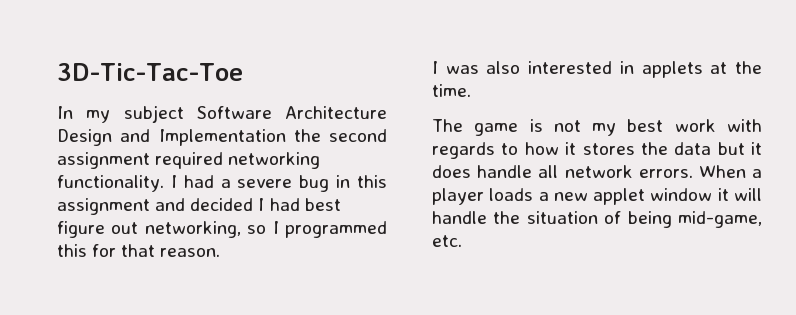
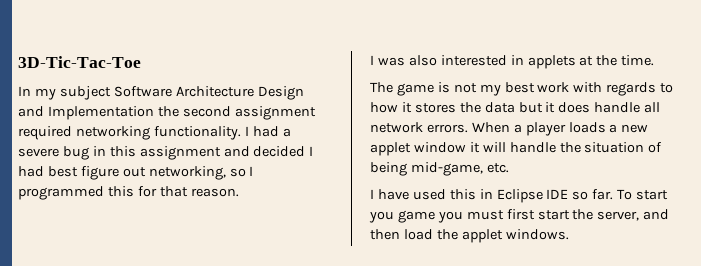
+ I have used this in Eclipse IDE so far. To start you game you must first start the server, and then load the applet windows.

